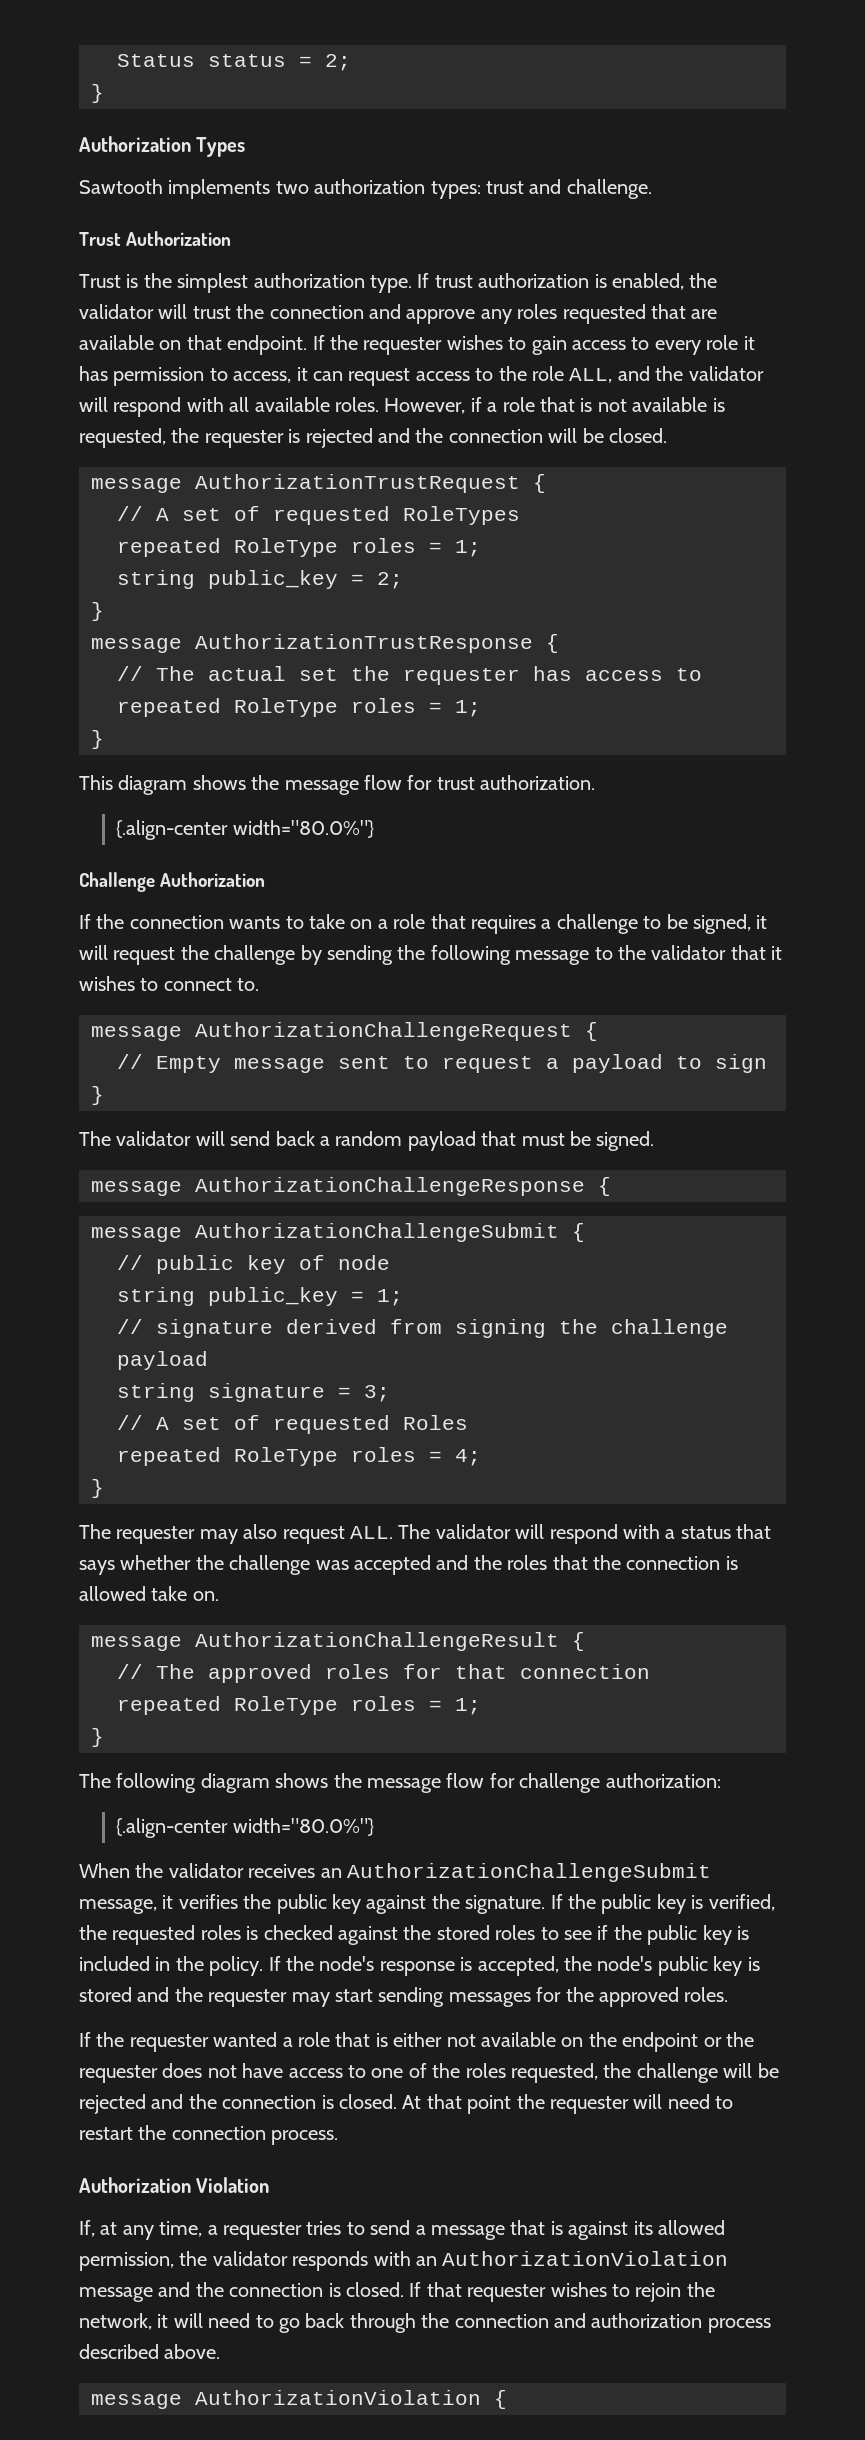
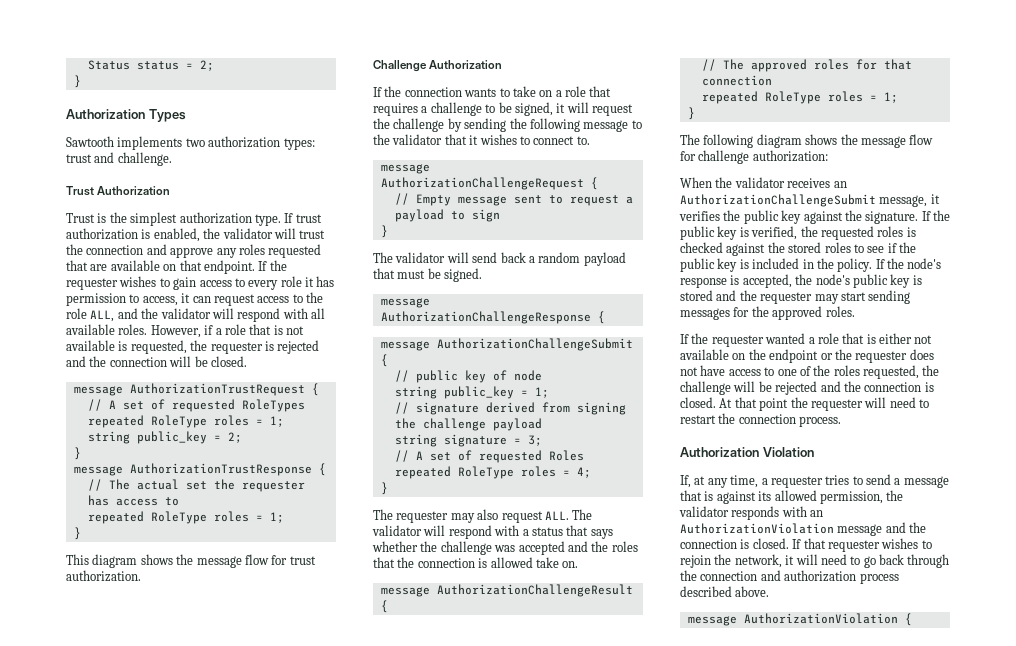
  This diagram shows the message flow for trust authorization.
- {.align-center width="80.0%"}
  The following diagram shows the message flow for challenge authorization:
- {.align-center width="80.0%"}

